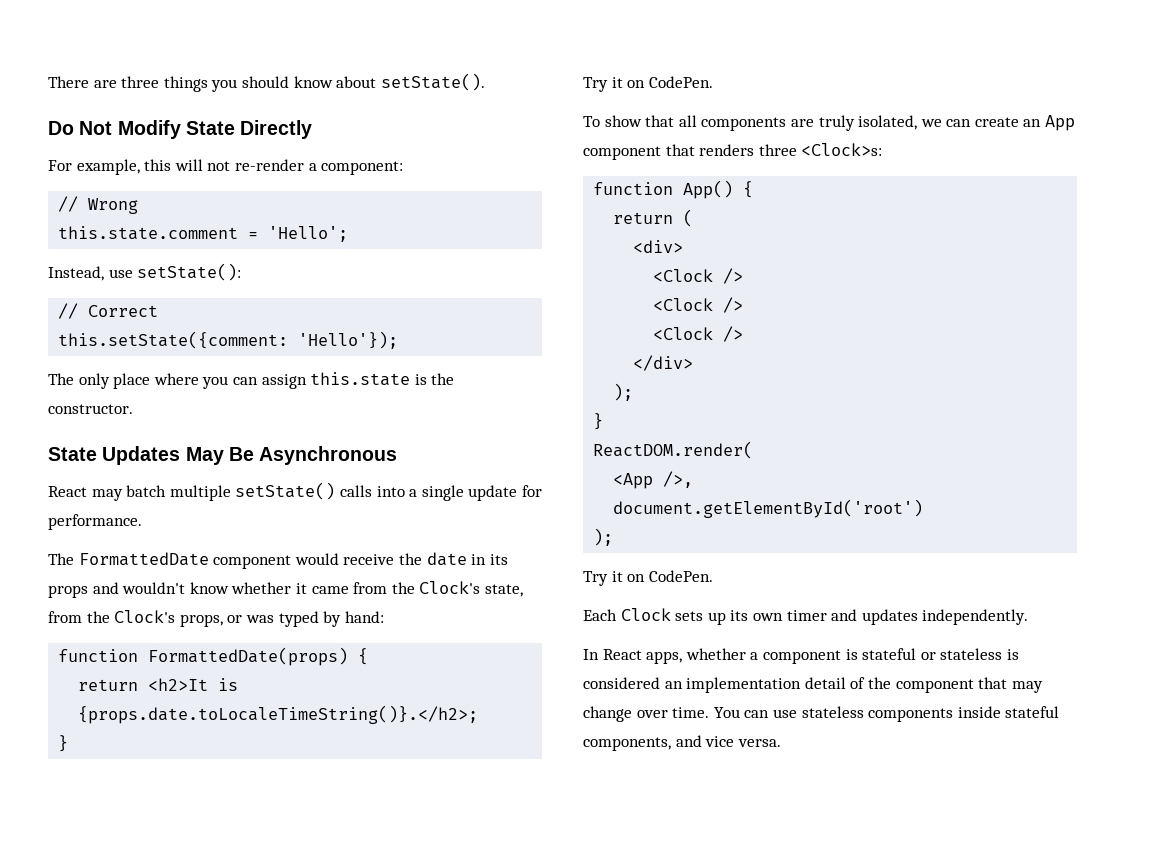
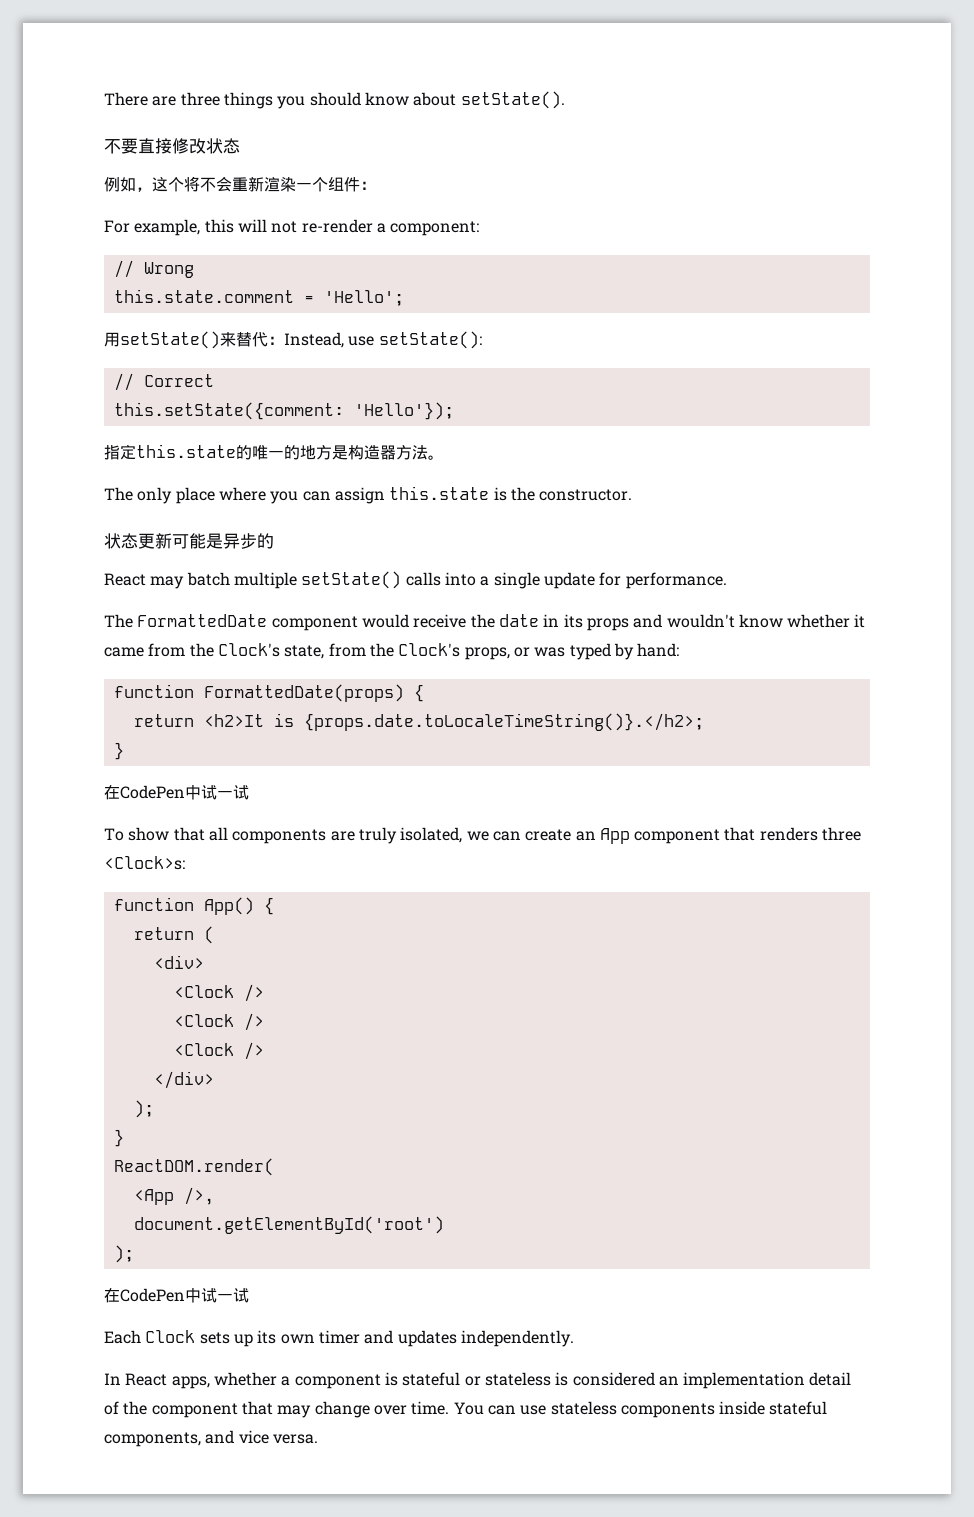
- Do Not Modify State Directly
+ 不要直接修改状态
+ 例如，这个将不会重新渲染一个组件：
- Instead, use setState():
+ 用setState()来替代：Instead, use setState():
+ 指定this.state的唯一的地方是构造器方法。
- State Updates May Be Asynchronous
+ 状态更新可能是异步的
  return <h2>It is {props.date.toLocaleTimeString()}.</h2>;
  }
- Try it on CodePen.
+ 在CodePen中试一试
  document.getElementById('root')
  );
- Try it on CodePen.
+ 在CodePen中试一试

